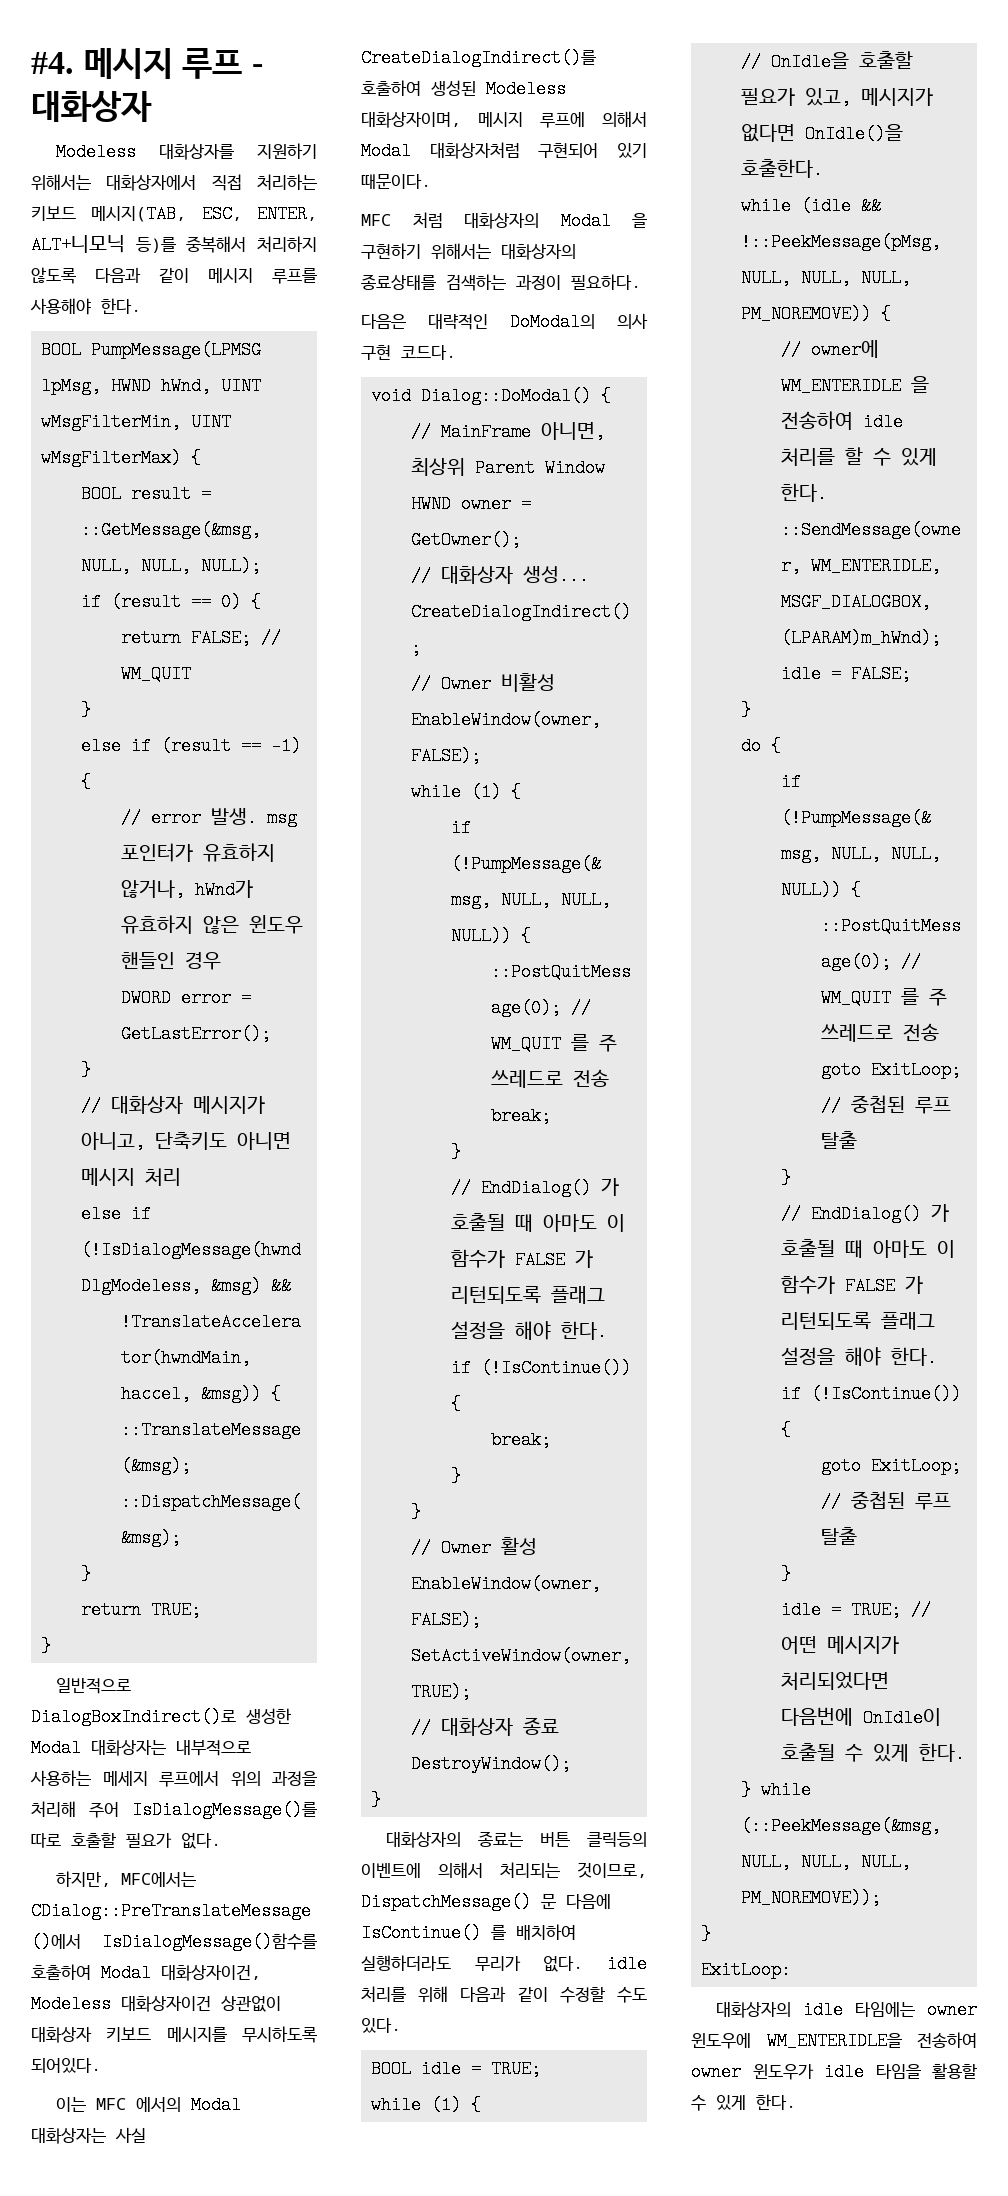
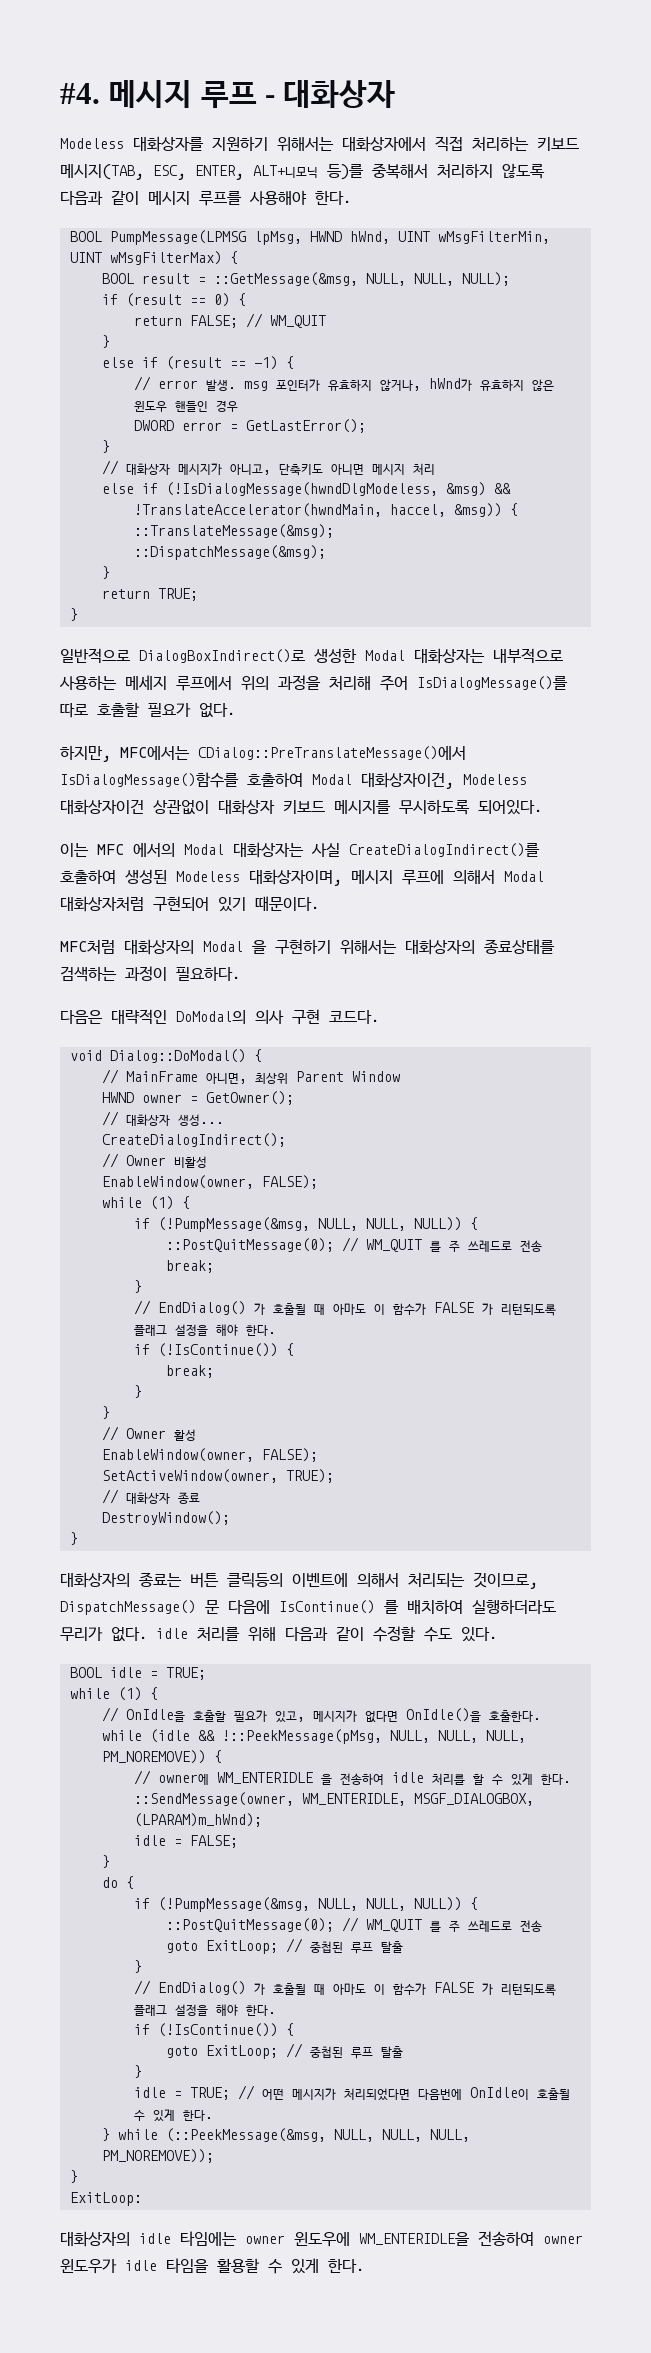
- MFC 처럼 대화상자의 Modal 을 구현하기 위해서는 대화상자의 종료상태를 검색하는 과정이 필요하다.
+ MFC처럼 대화상자의 Modal 을 구현하기 위해서는 대화상자의 종료상태를 검색하는 과정이 필요하다.

